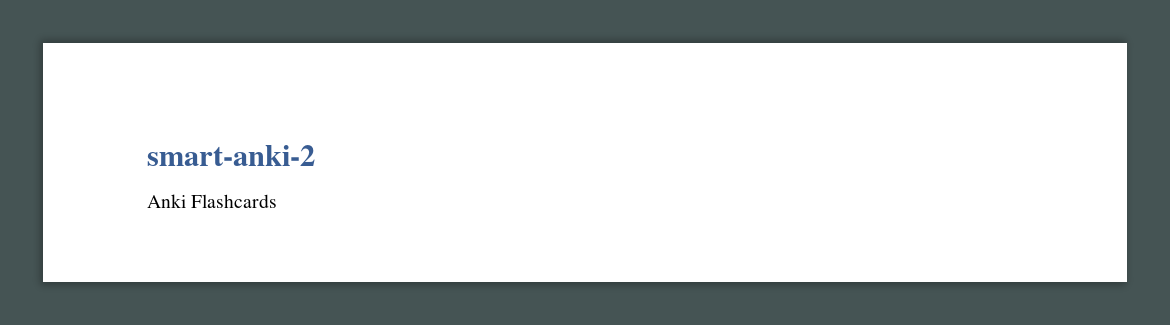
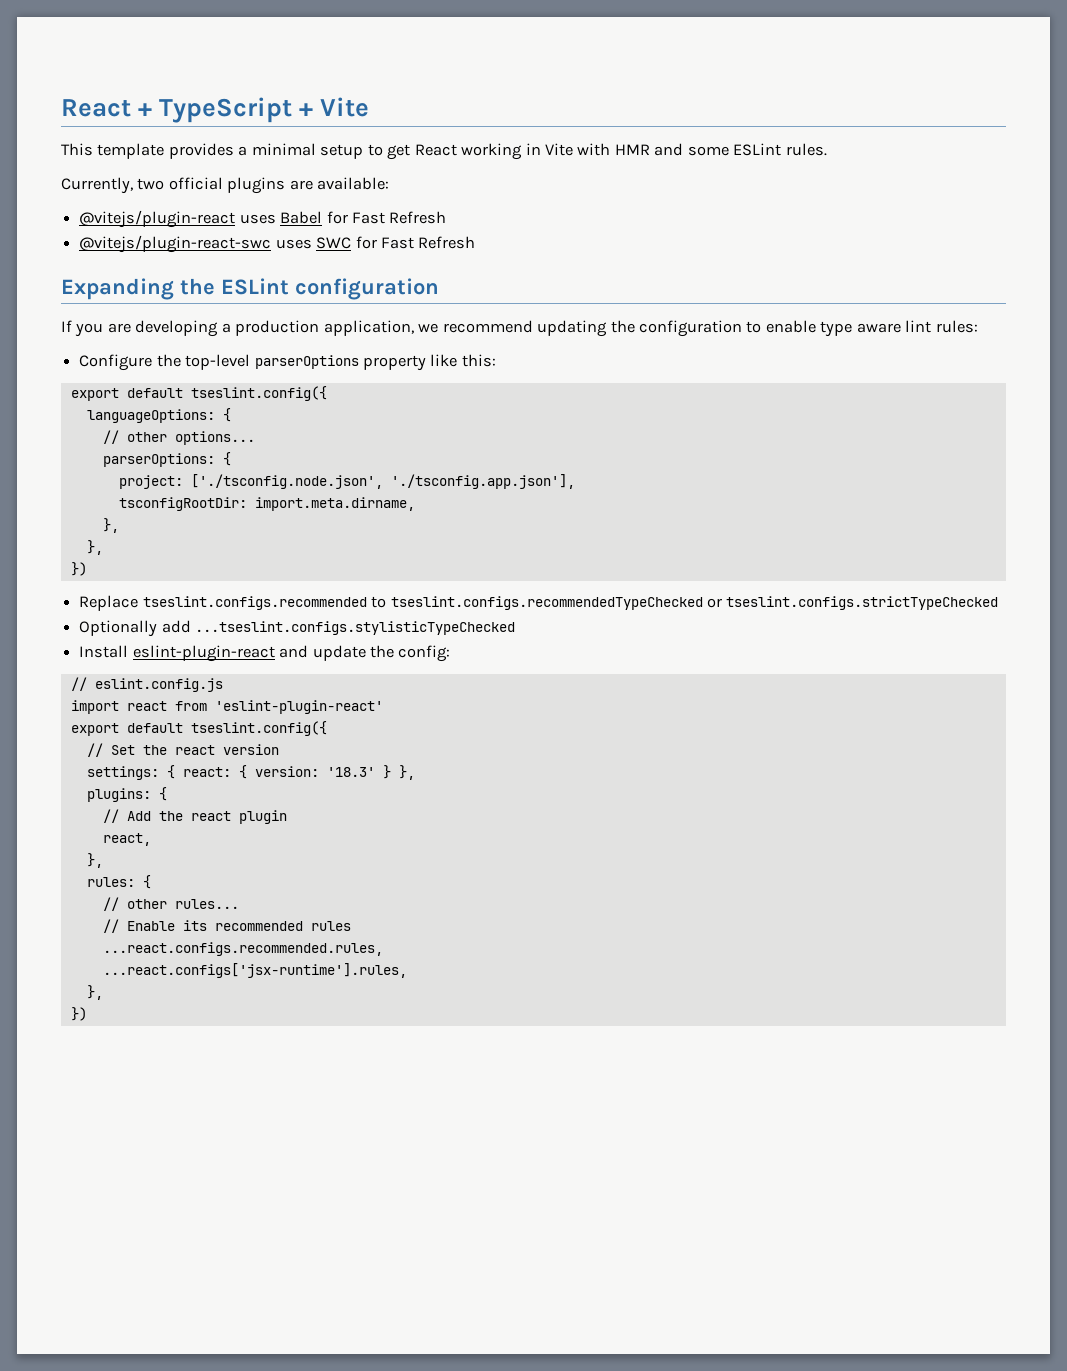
- smart-anki-2
- Anki Flashcards
+ React + TypeScript + Vite
+ This template provides a minimal setup to get React working in Vite with HMR and some ESLint rules.
+ Currently, two official plugins are available:
+ @vitejs/plugin-react uses Babel for Fast Refresh
+ @vitejs/plugin-react-swc uses SWC for Fast Refresh
+ Expanding the ESLint configuration
+ If you are developing a production application, we recommend updating the configuration to enable type aware lint rules:
+ Configure the top-level parserOptions property like this:
+ export default tseslint.config({
+ languageOptions: {
+ // other options...
+ parserOptions: {
+ project: ['./tsconfig.node.json', './tsconfig.app.json'],
+ tsconfigRootDir: import.meta.dirname,
+ },
+ },
+ })
+ Replace tseslint.configs.recommended to tseslint.configs.recommendedTypeChecked or tseslint.configs.strictTypeChecked
+ Optionally add ...tseslint.configs.stylisticTypeChecked
+ Install eslint-plugin-react and update the config:
+ // eslint.config.js
+ import react from 'eslint-plugin-react'
+ export default tseslint.config({
+ // Set the react version
+ settings: { react: { version: '18.3' } },
+ plugins: {
+ // Add the react plugin
+ react,
+ },
+ rules: {
+ // other rules...
+ // Enable its recommended rules
+ ...react.configs.recommended.rules,
+ ...react.configs['jsx-runtime'].rules,
+ },
+ })

